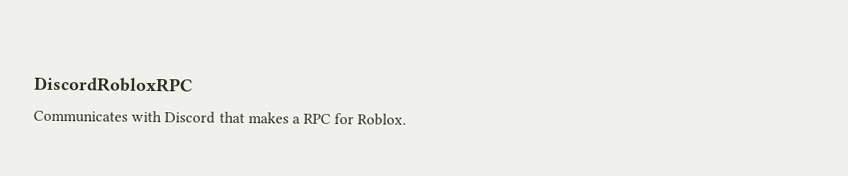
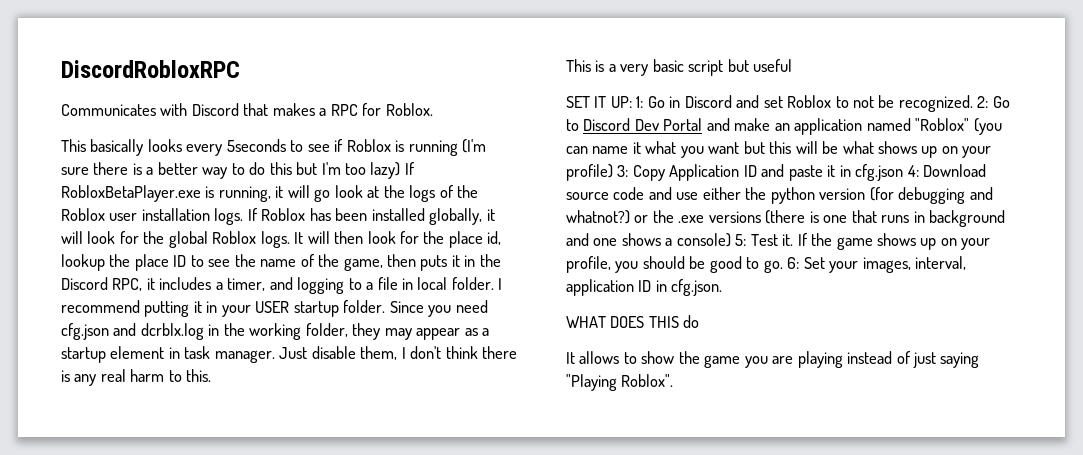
+ This basically looks every 5seconds to see if Roblox is running (I'm sure there is a better way to do this but I'm too lazy) If RobloxBetaPlayer.exe is running, it will go look at the logs of the Roblox user installation logs. If Roblox has been installed globally, it will look for the global Roblox logs. It will then look for the place id, lookup the place ID to see the name of the game, then puts it in the Discord RPC, it includes a timer, and logging to a file in local folder. I recommend putting it in your USER startup folder. Since you need cfg.json and dcrblx.log in the working folder, they may appear as a startup element in task manager. Just disable them, I don't think there is any real harm to this.
+ This is a very basic script but useful
+ SET IT UP: 1: Go in Discord and set Roblox to not be recognized. 2: Go to Discord Dev Portal and make an application named "Roblox" (you can name it what you want but this will be what shows up on your profile) 3: Copy Application ID and paste it in cfg.json 4: Download source code and use either the python version (for debugging and whatnot?) or the .exe versions (there is one that runs in background and one shows a console) 5: Test it. If the game shows up on your profile, you should be good to go. 6: Set your images, interval, application ID in cfg.json.
+ WHAT DOES THIS do
+ It allows to show the game you are playing instead of just saying "Playing Roblox".

